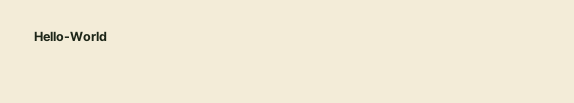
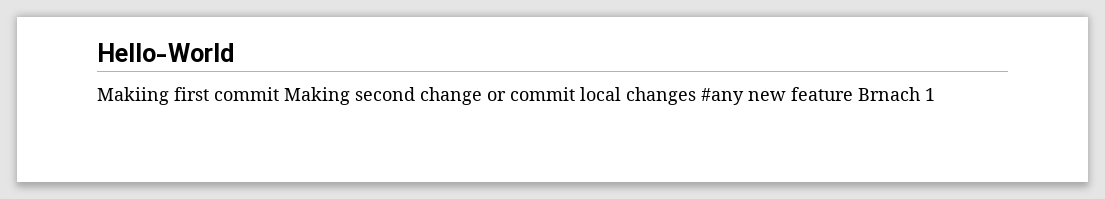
+ Makiing first commit Making second change or commit local changes #any new feature Brnach 1

